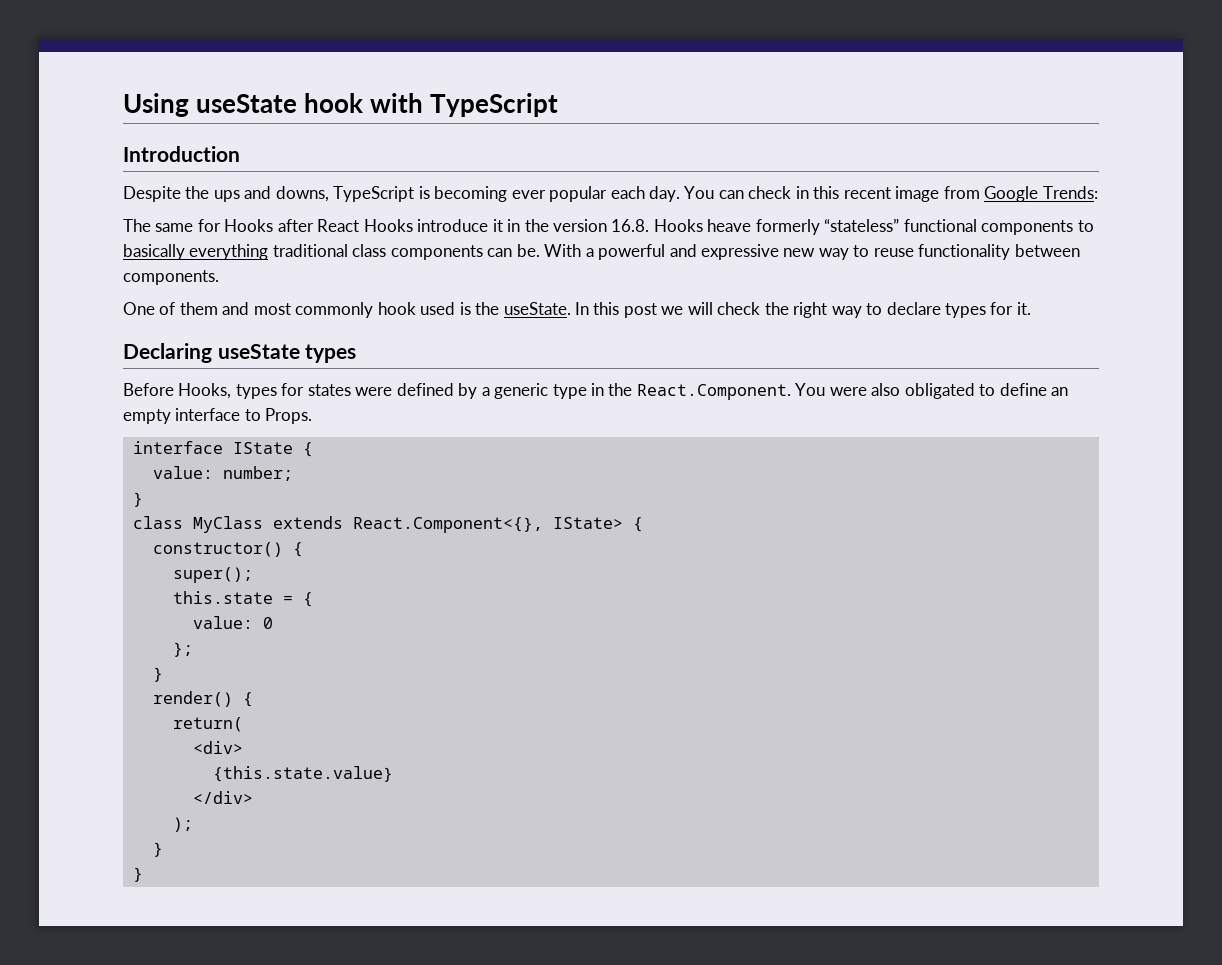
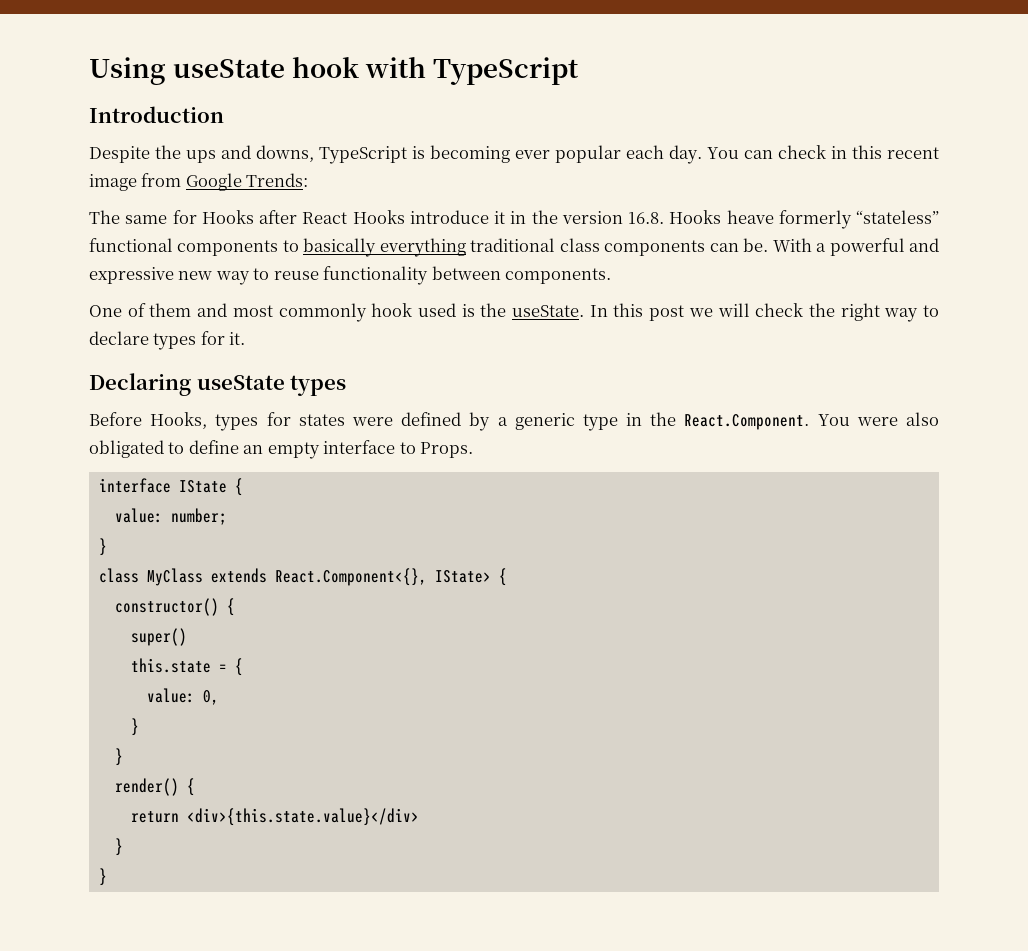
- super();
+ super()
- value: 0
- };
+ value: 0,
+ }
- return(
- <div>
- {this.state.value}
- </div>
- );
+ return <div>{this.state.value}</div>

